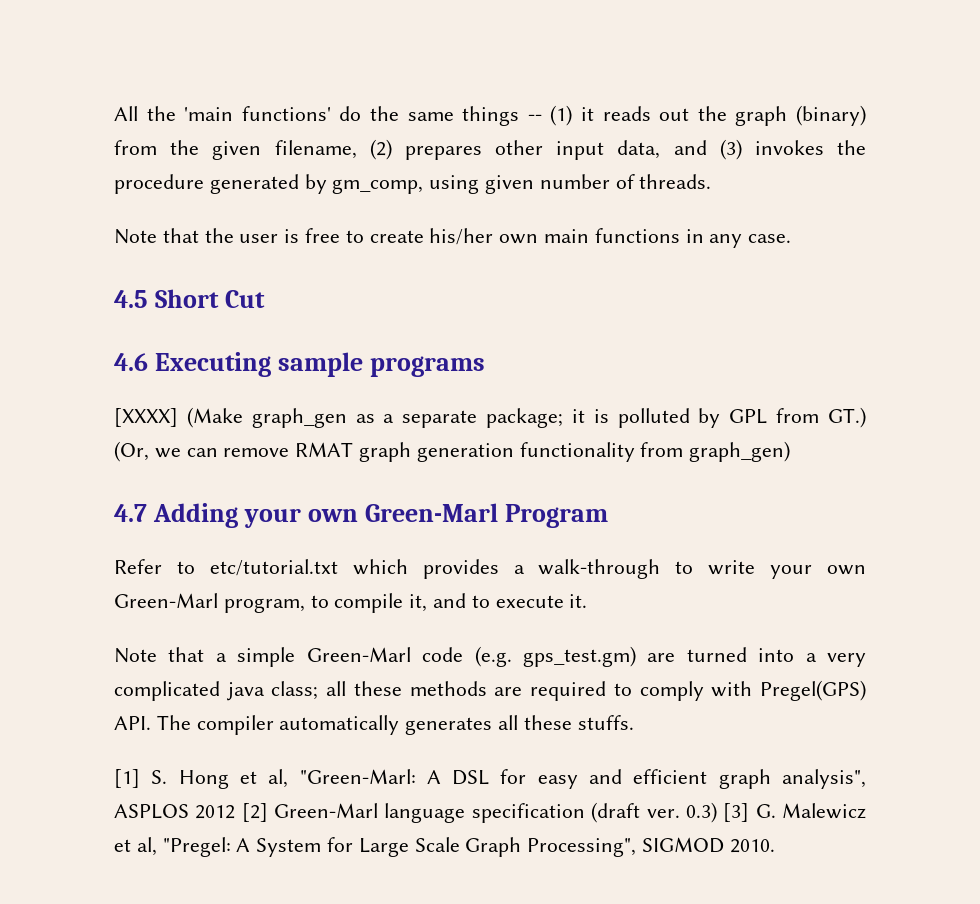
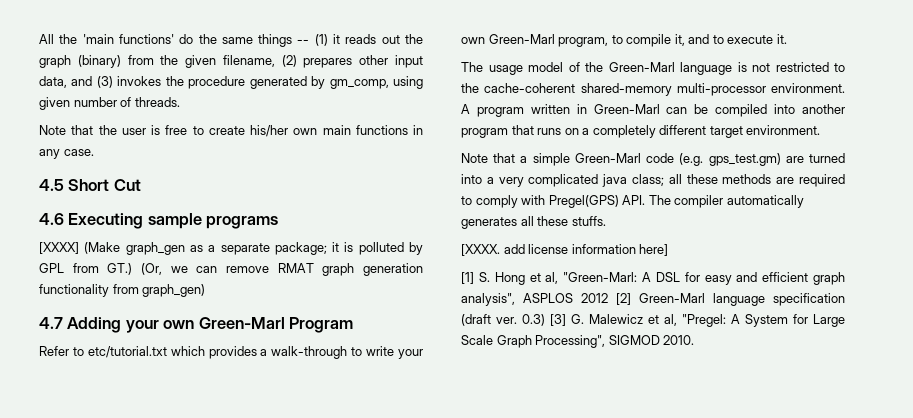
+ The usage model of the Green-Marl language is not restricted to the cache-coherent shared-memory multi-processor environment. A program written in Green-Marl can be compiled into another program that runs on a completely different target environment.
+ [XXXX. add license information here]

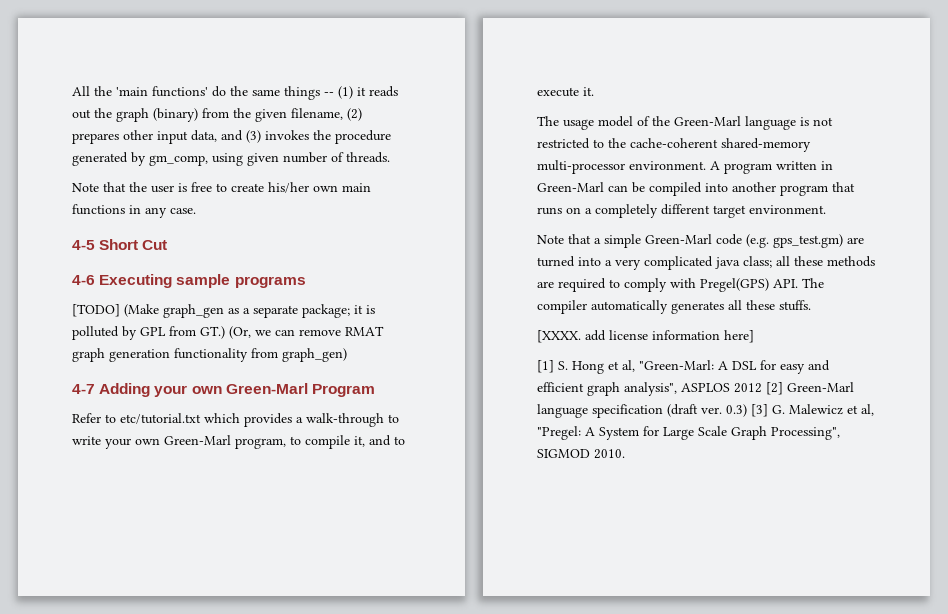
- 4.5 Short Cut
+ 4-5 Short Cut
- 4.6 Executing sample programs
+ 4-6 Executing sample programs
- [XXXX] (Make graph_gen as a separate package; it is polluted by GPL from GT.) (Or, we can remove RMAT graph generation functionality from graph_gen)
+ [TODO] (Make graph_gen as a separate package; it is polluted by GPL from GT.) (Or, we can remove RMAT graph generation functionality from graph_gen)
- 4.7 Adding your own Green-Marl Program
+ 4-7 Adding your own Green-Marl Program

